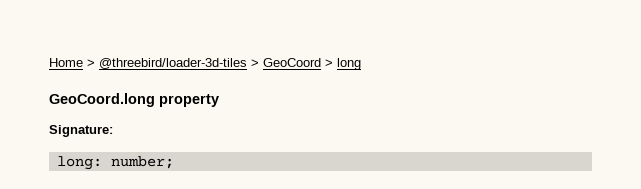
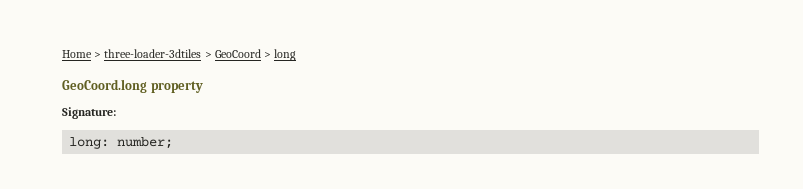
- Home > @threebird/loader-3d-tiles > GeoCoord > long
+ Home > three-loader-3dtiles > GeoCoord > long

